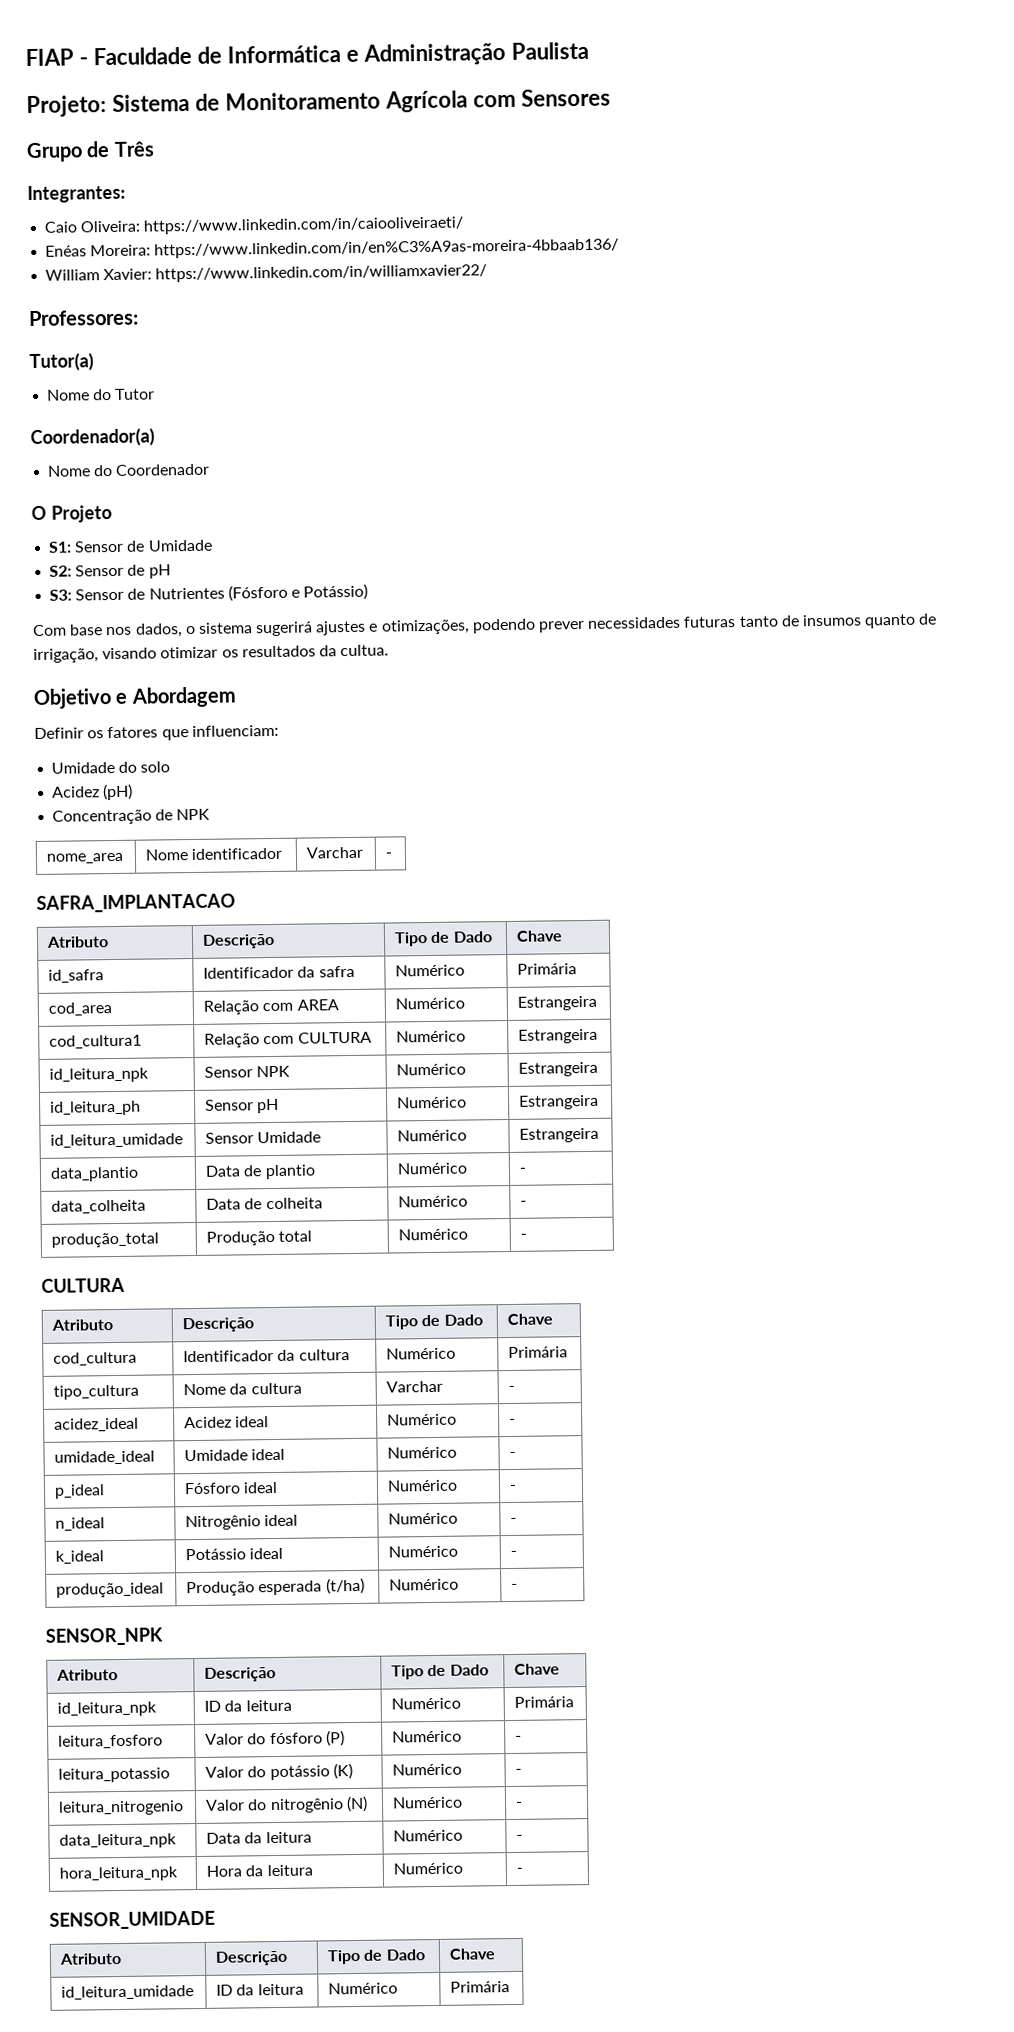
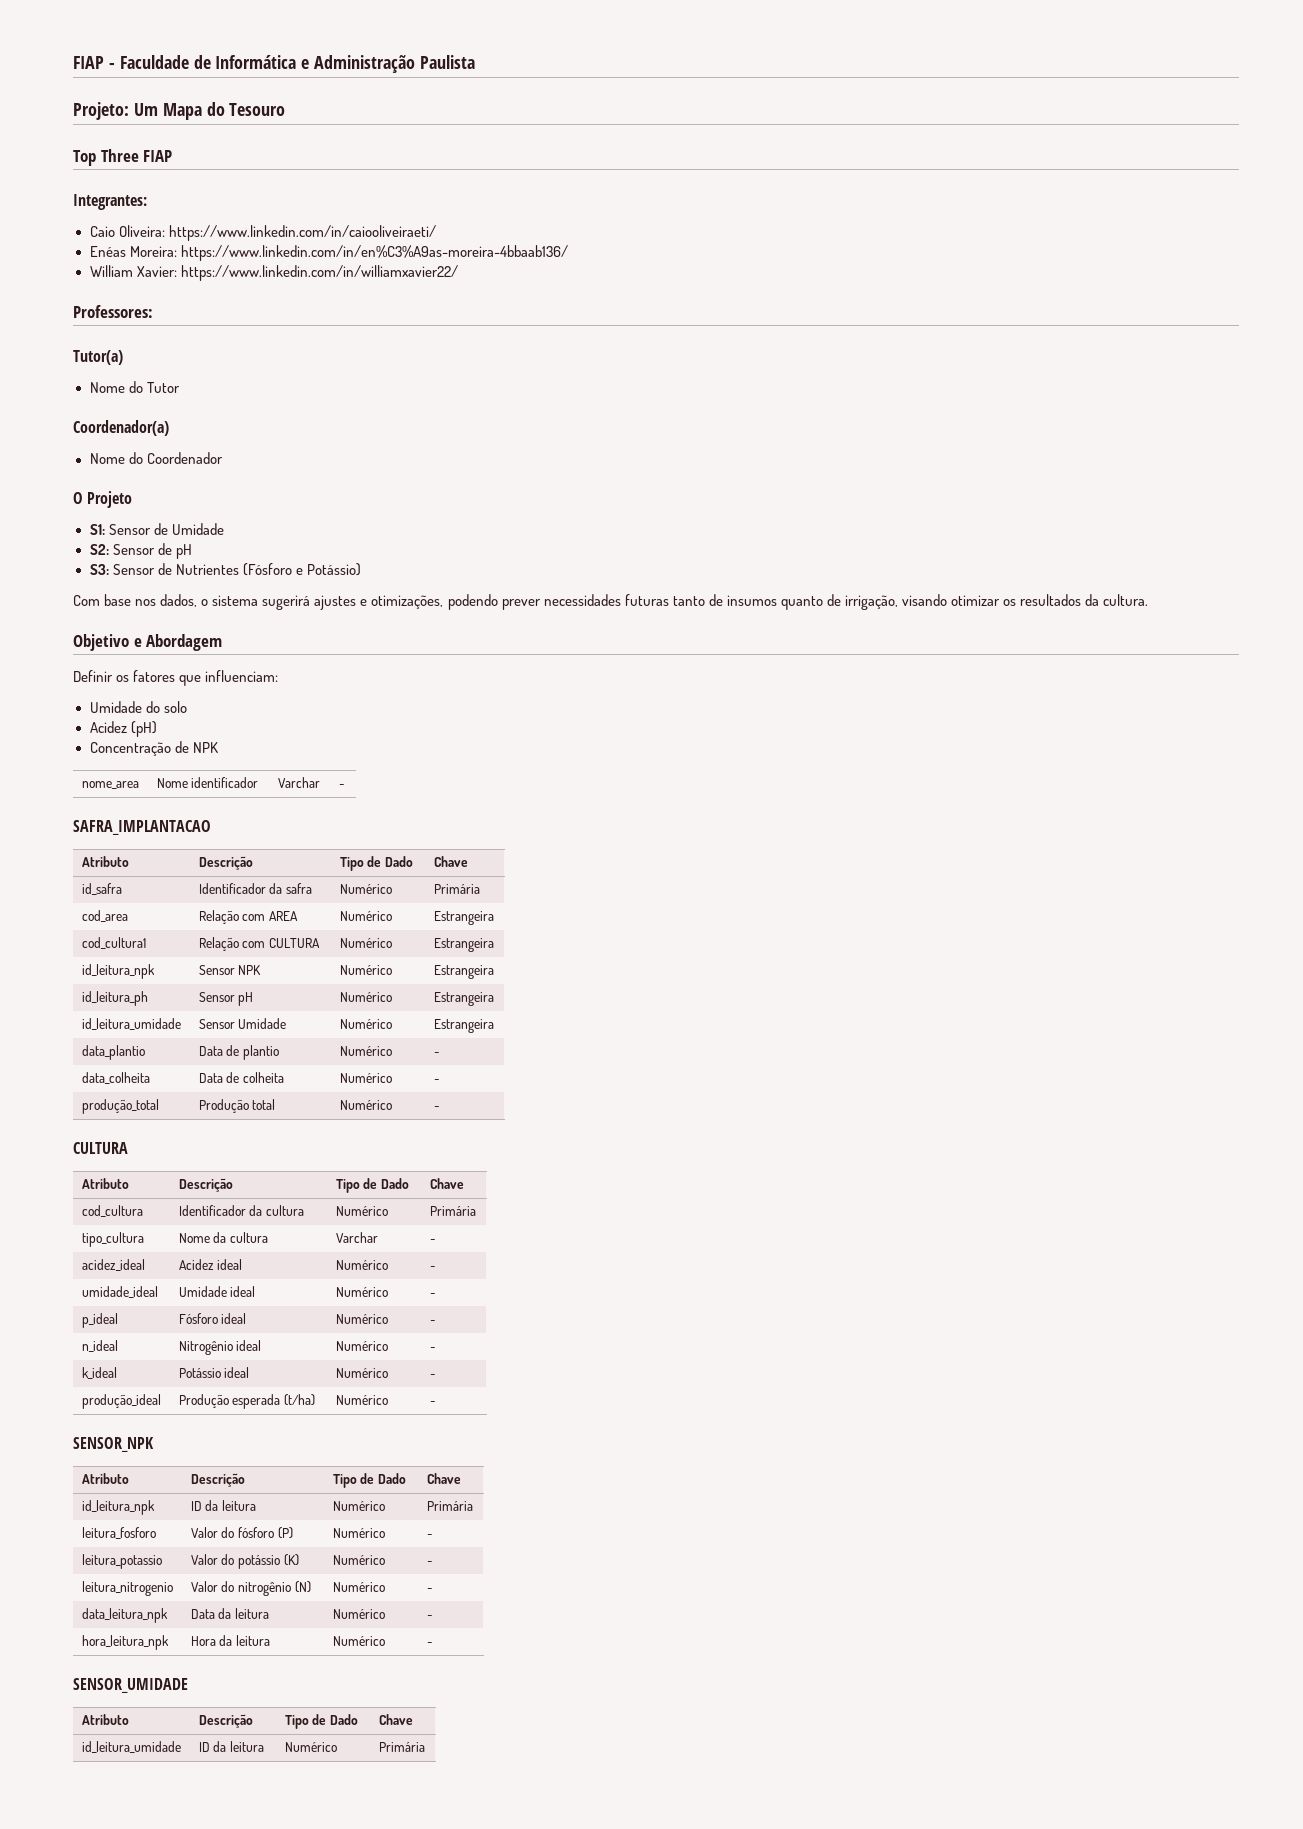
- Projeto: Sistema de Monitoramento Agrícola com Sensores
- Grupo de Três
+ Projeto: Um Mapa do Tesouro
+ Top Three FIAP
- Com base nos dados, o sistema sugerirá ajustes e otimizações, podendo prever necessidades futuras tanto de insumos quanto de irrigação, visando otimizar os resultados da cultua.
+ Com base nos dados, o sistema sugerirá ajustes e otimizações, podendo prever necessidades futuras tanto de insumos quanto de irrigação, visando otimizar os resultados da cultura.

